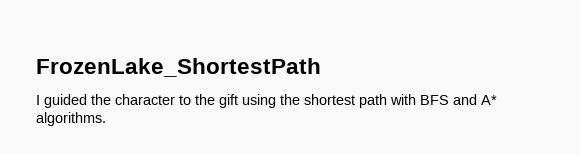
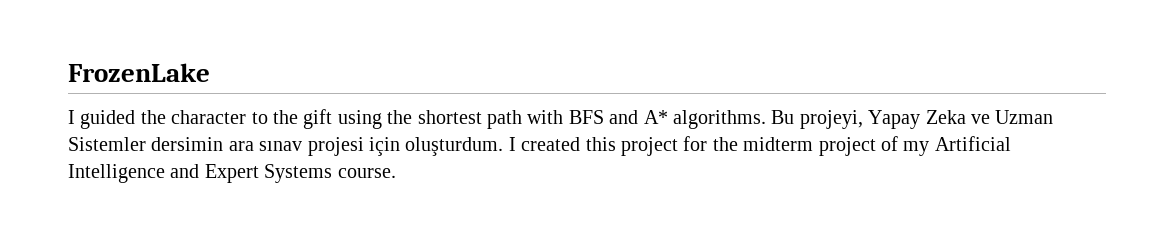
- FrozenLake_ShortestPath
+ FrozenLake
+ Bu projeyi, Yapay Zeka ve Uzman Sistemler dersimin ara sınav projesi için oluşturdum. I created this project for the midterm project of my Artificial Intelligence and Expert Systems course.

